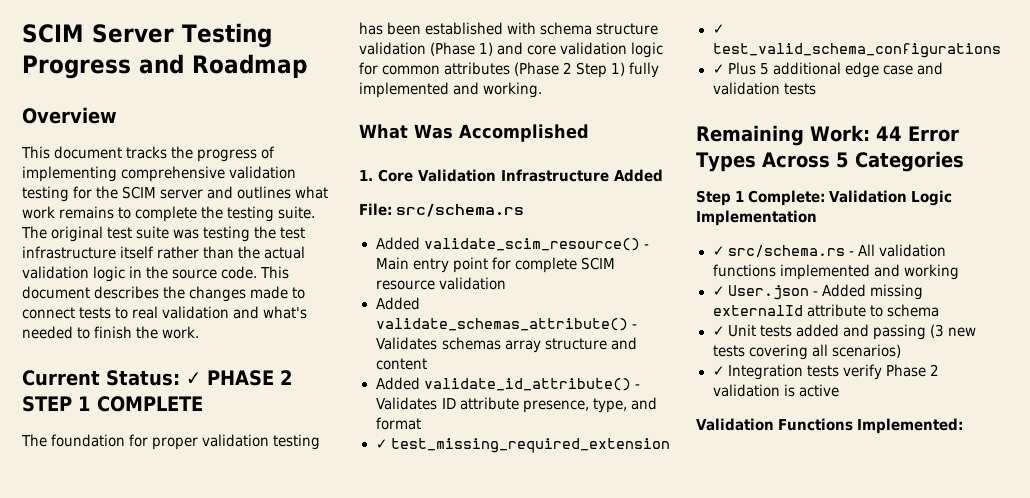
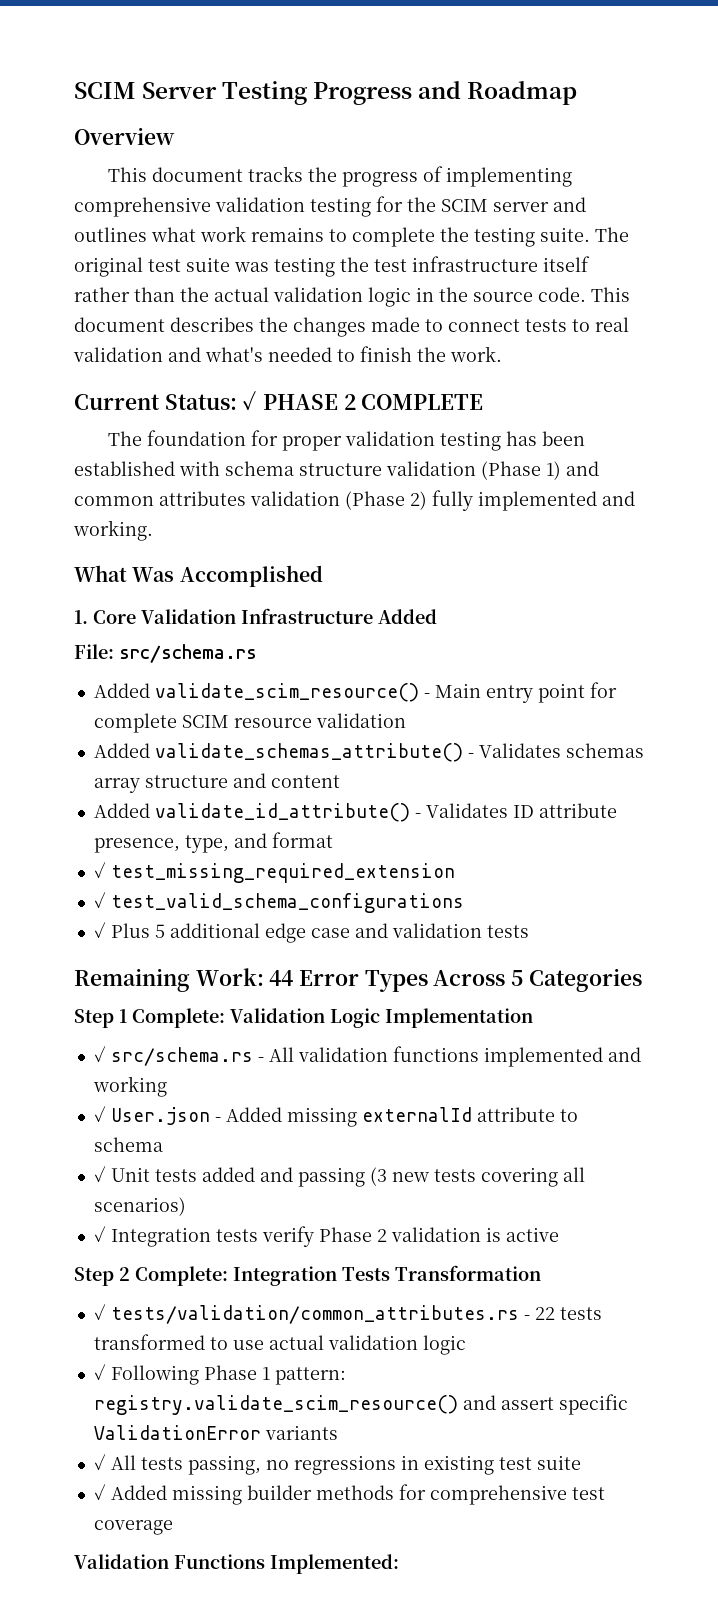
- Current Status: ✓ PHASE 2 STEP 1 COMPLETE
+ Current Status: ✓ PHASE 2 COMPLETE
- The foundation for proper validation testing has been established with schema structure validation (Phase 1) and core validation logic for common attributes (Phase 2 Step 1) fully implemented and working.
+ The foundation for proper validation testing has been established with schema structure validation (Phase 1) and common attributes validation (Phase 2) fully implemented and working.
+ Step 2 Complete: Integration Tests Transformation
+ ✓ tests/validation/common_attributes.rs - 22 tests transformed to use actual validation logic
+ ✓ Following Phase 1 pattern: registry.validate_scim_resource() and assert specific ValidationError variants
+ ✓ All tests passing, no regressions in existing test suite
+ ✓ Added missing builder methods for comprehensive test coverage

